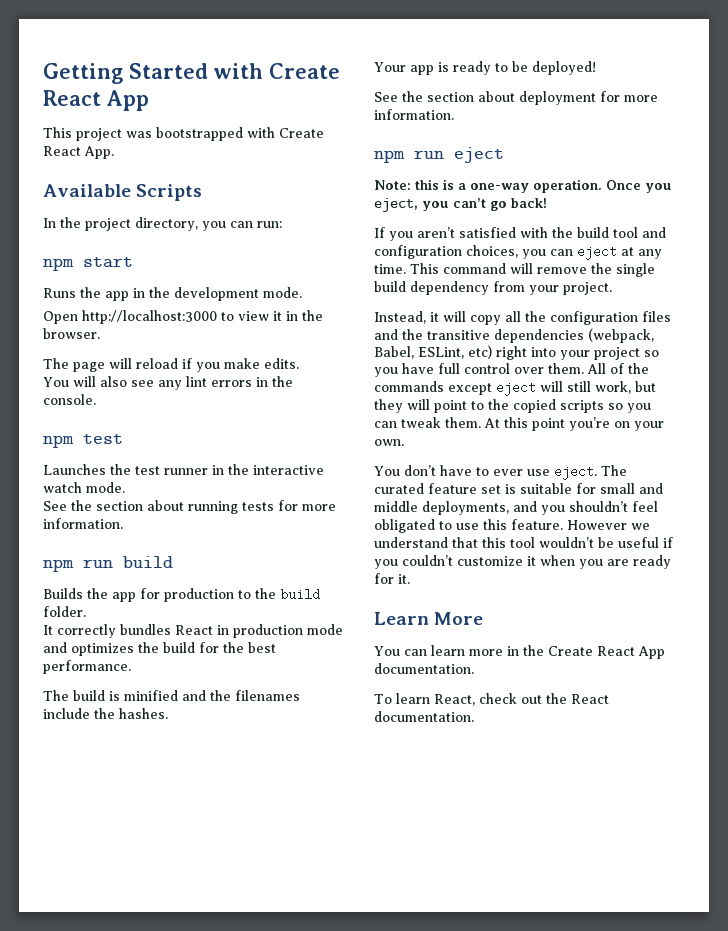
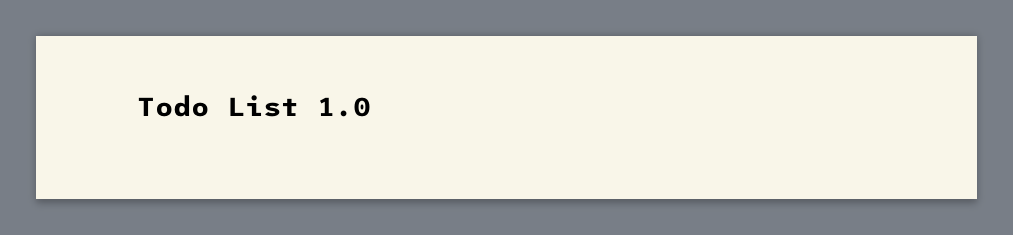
- Getting Started with Create React App
- This project was bootstrapped with Create React App.
- Available Scripts
- In the project directory, you can run:
- npm start
- Runs the app in the development mode.
- Open http://localhost:3000 to view it in the browser.
- The page will reload if you make edits.
- You will also see any lint errors in the console.
- npm test
- Launches the test runner in the interactive watch mode.
- See the section about running tests for more information.
- npm run build
- Builds the app for production to the build folder.
- It correctly bundles React in production mode and optimizes the build for the best performance.
- The build is minified and the filenames include the hashes.
- Your app is ready to be deployed!
- See the section about deployment for more information.
- npm run eject
- Note: this is a one-way operation. Once you eject, you can’t go back!
- If you aren’t satisfied with the build tool and configuration choices, you can eject at any time. This command will remove the single build dependency from your project.
- Instead, it will copy all the configuration files and the transitive dependencies (webpack, Babel, ESLint, etc) right into your project so you have full control over them. All of the commands except eject will still work, but they will point to the copied scripts so you can tweak them. At this point you’re on your own.
- You don’t have to ever use eject. The curated feature set is suitable for small and middle deployments, and you shouldn’t feel obligated to use this feature. However we understand that this tool wouldn’t be useful if you couldn’t customize it when you are ready for it.
- Learn More
- You can learn more in the Create React App documentation.
- To learn React, check out the React documentation.
+ Todo List 1.0

